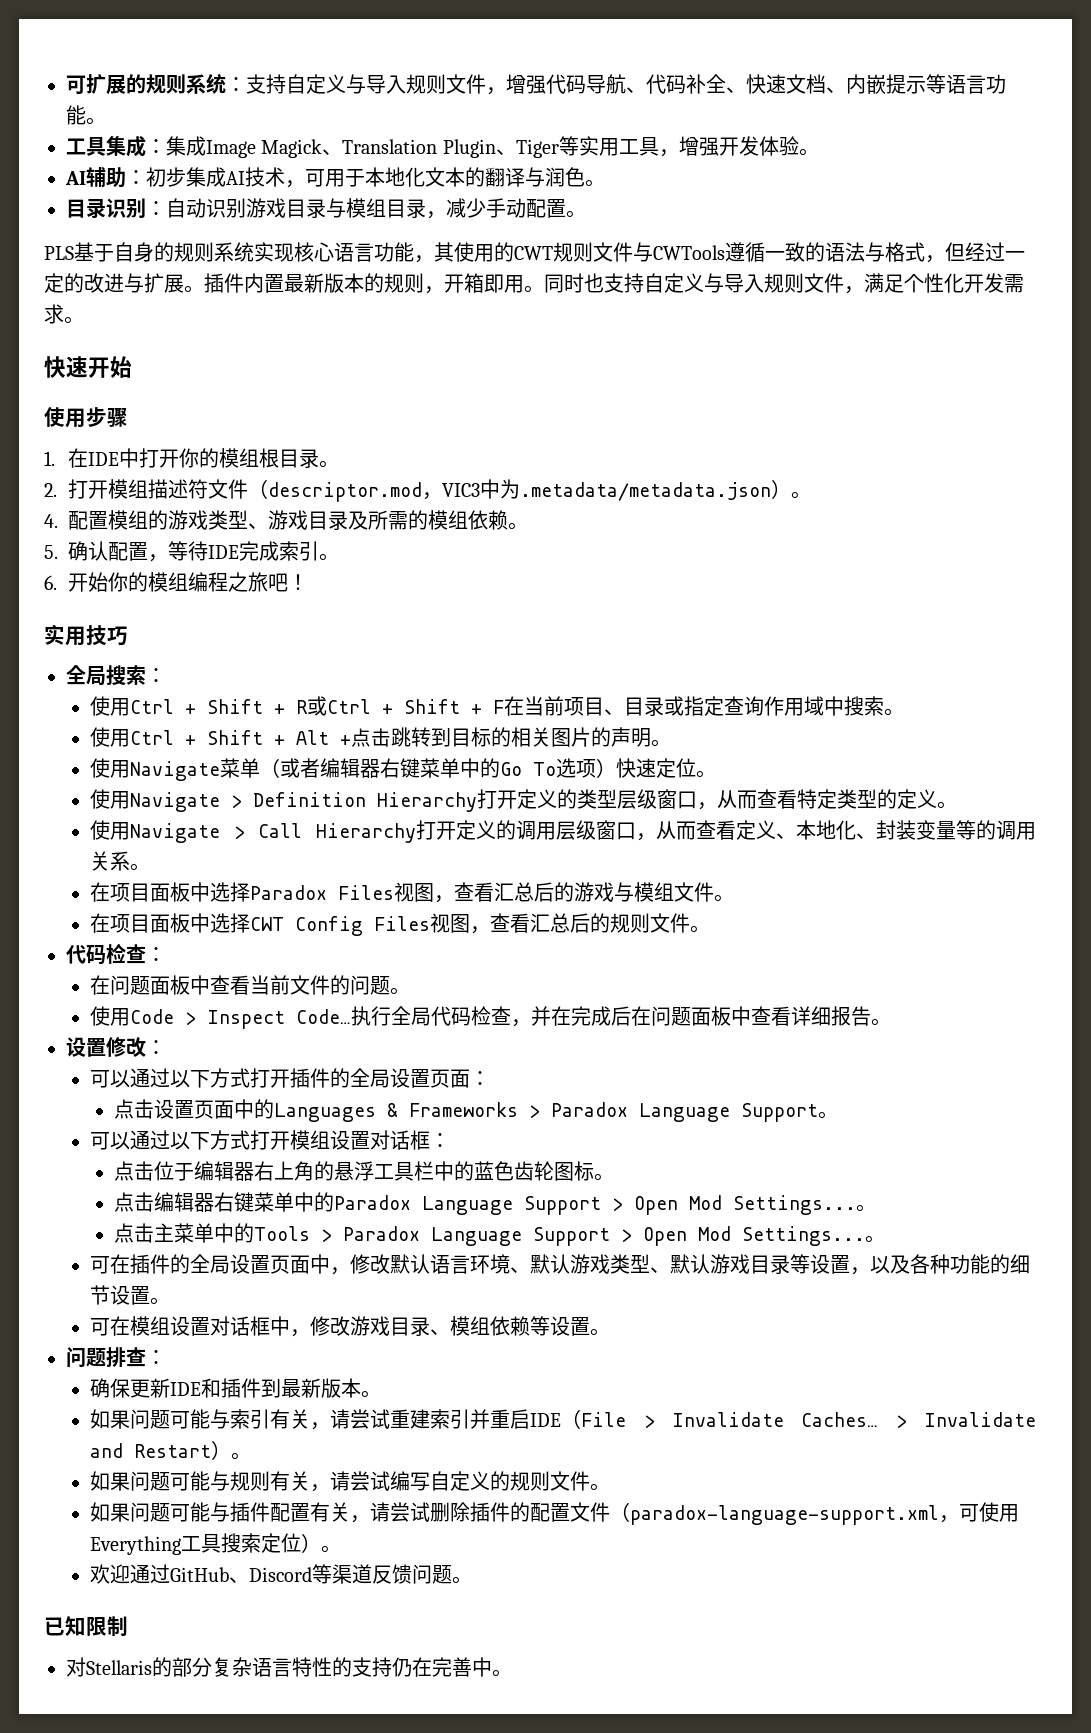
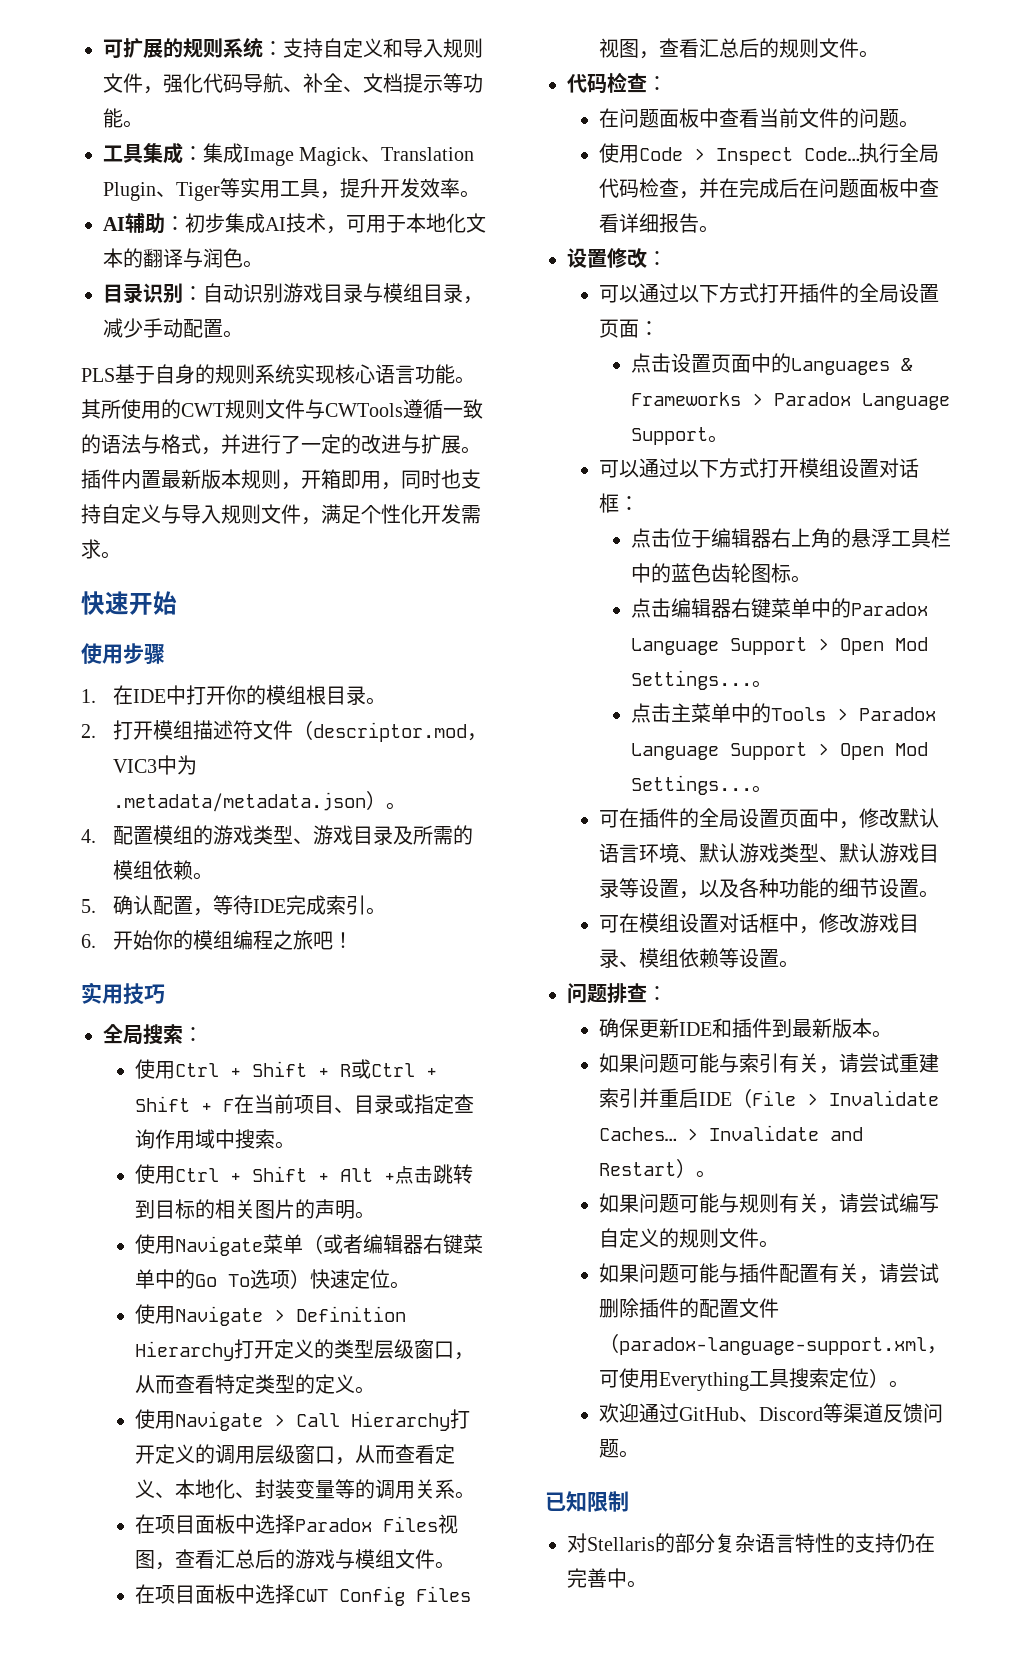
- 可扩展的规则系统：支持自定义与导入规则文件，增强代码导航、代码补全、快速文档、内嵌提示等语言功能。
+ 可扩展的规则系统：支持自定义和导入规则文件，强化代码导航、补全、文档提示等功能。
- 工具集成：集成Image Magick、Translation Plugin、Tiger等实用工具，增强开发体验。
+ 工具集成：集成Image Magick、Translation Plugin、Tiger等实用工具，提升开发效率。
- PLS基于自身的规则系统实现核心语言功能，其使用的CWT规则文件与CWTools遵循一致的语法与格式，但经过一定的改进与扩展。
+ PLS基于自身的规则系统实现核心语言功能。其所使用的CWT规则文件与CWTools遵循一致的语法与格式，并进行了一定的改进与扩展。
- 插件内置最新版本的规则，开箱即用。同时也支持自定义与导入规则文件，满足个性化开发需求。
+ 插件内置最新版本规则，开箱即用，同时也支持自定义与导入规则文件，满足个性化开发需求。

